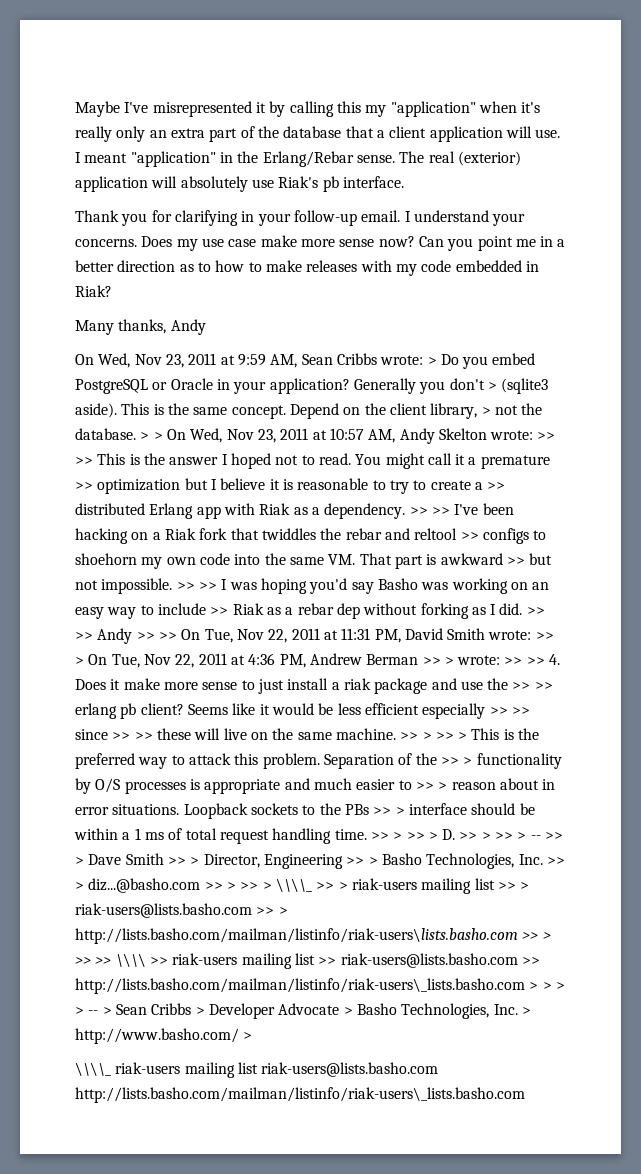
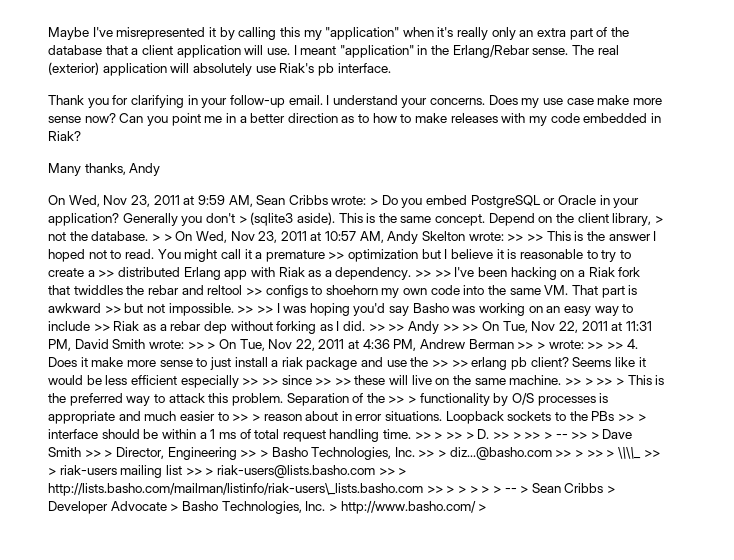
- >> > >> > D. >> > >> > -- >> > Dave Smith >> > Director, Engineering >> > Basho Technologies, Inc. >> > diz...@basho.com >> > >> > \\\\_ >> > riak-users mailing list >> > riak-users@lists.basho.com >> > http://lists.basho.com/mailman/listinfo/riak-users\lists.basho.com >> > >> >> \\\\ >> riak-users mailing list >> riak-users@lists.basho.com >> http://lists.basho.com/mailman/listinfo/riak-users\_lists.basho.com > > > > -- > Sean Cribbs > Developer Advocate > Basho Technologies, Inc. > http://www.basho.com/ >
+ >> > >> > D. >> > >> > -- >> > Dave Smith >> > Director, Engineering >> > Basho Technologies, Inc. >> > diz...@basho.com >> > >> > \\\\_ >> > riak-users mailing list >> > riak-users@lists.basho.com >> > http://lists.basho.com/mailman/listinfo/riak-users\_lists.basho.com >> > > > > > -- > Sean Cribbs > Developer Advocate > Basho Technologies, Inc. > http://www.basho.com/ >
- \\\\_ riak-users mailing list riak-users@lists.basho.com http://lists.basho.com/mailman/listinfo/riak-users\_lists.basho.com

